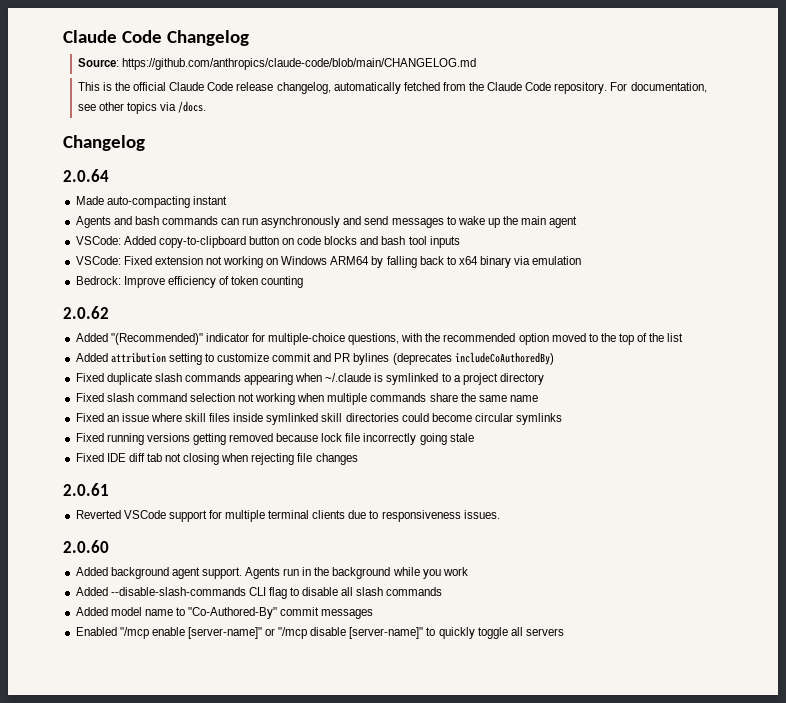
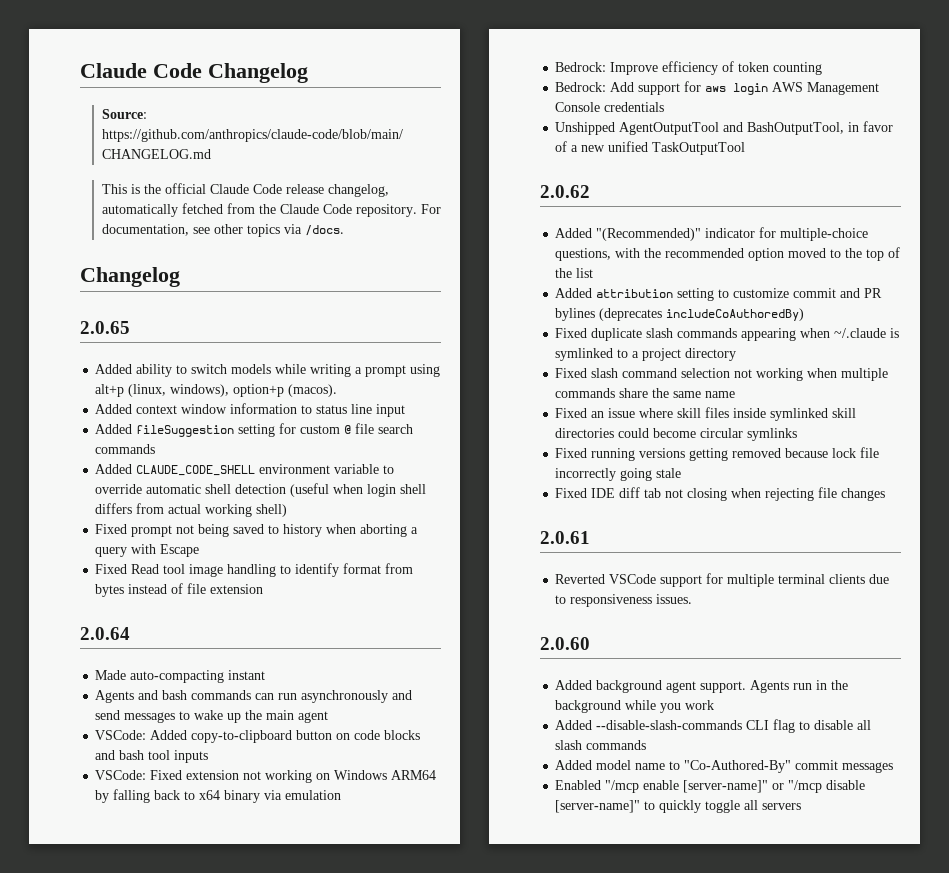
+ 2.0.65
+ Added ability to switch models while writing a prompt using alt+p (linux, windows), option+p (macos).
+ Added context window information to status line input
+ Added fileSuggestion setting for custom @ file search commands
+ Added CLAUDE_CODE_SHELL environment variable to override automatic shell detection (useful when login shell differs from actual working shell)
+ Fixed prompt not being saved to history when aborting a query with Escape
+ Fixed Read tool image handling to identify format from bytes instead of file extension
+ Bedrock: Add support for aws login AWS Management Console credentials
+ Unshipped AgentOutputTool and BashOutputTool, in favor of a new unified TaskOutputTool

